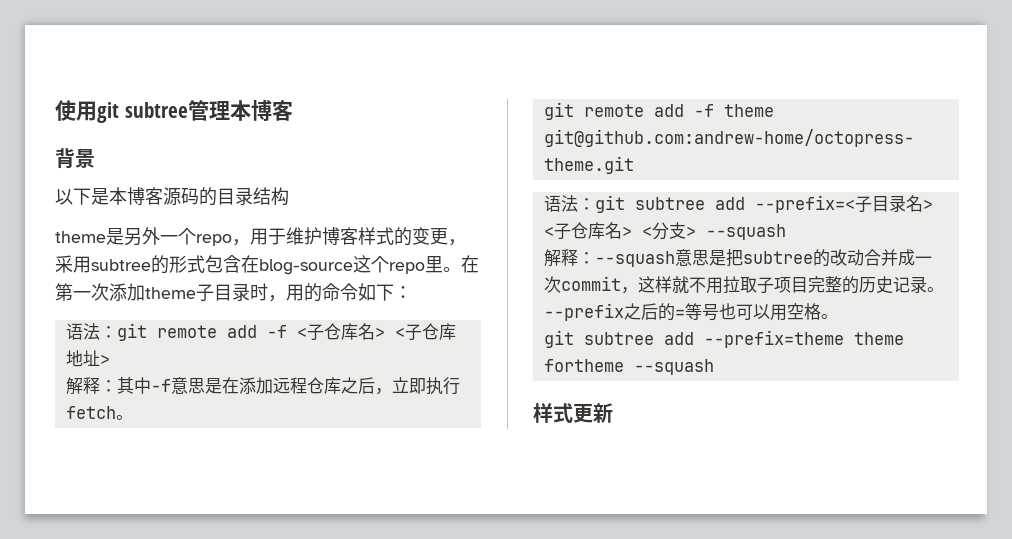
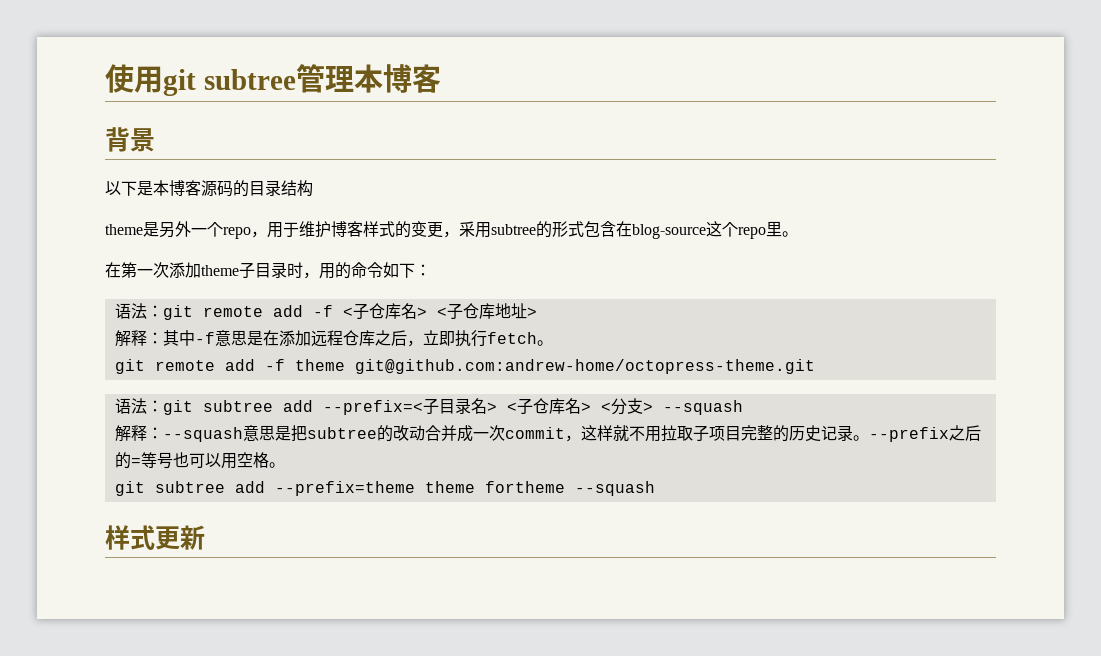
- theme是另外一个repo，用于维护博客样式的变更，采用subtree的形式包含在blog-source这个repo里。在第一次添加theme子目录时，用的命令如下：
+ theme是另外一个repo，用于维护博客样式的变更，采用subtree的形式包含在blog-source这个repo里。
+ 在第一次添加theme子目录时，用的命令如下：

